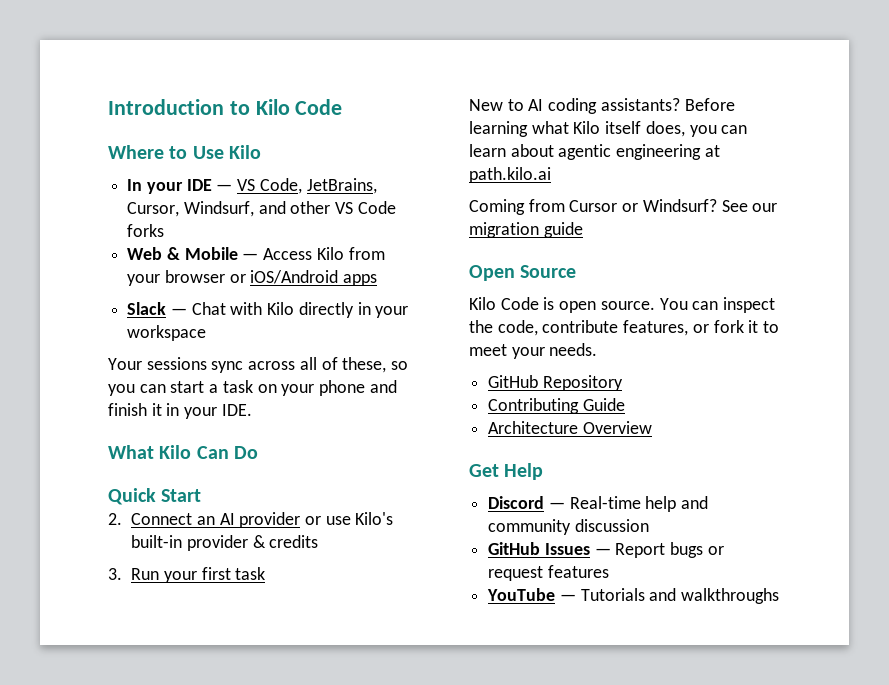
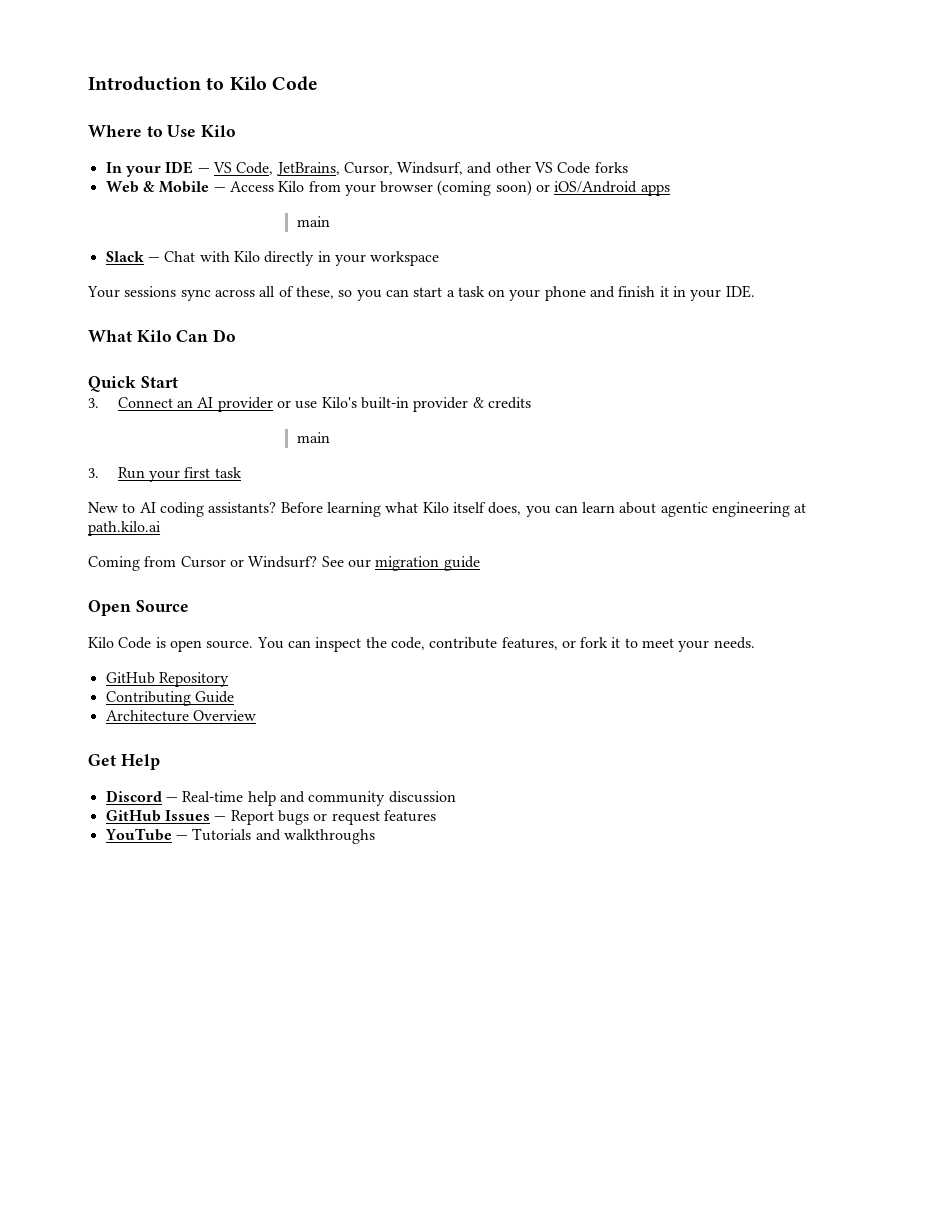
- Web & Mobile — Access Kilo from your browser or iOS/Android apps
+ Web & Mobile — Access Kilo from your browser (coming soon) or iOS/Android apps
+ main
- 2. Connect an AI provider or use Kilo's built-in provider & credits
+ 3. Connect an AI provider or use Kilo's built-in provider & credits
+ main

